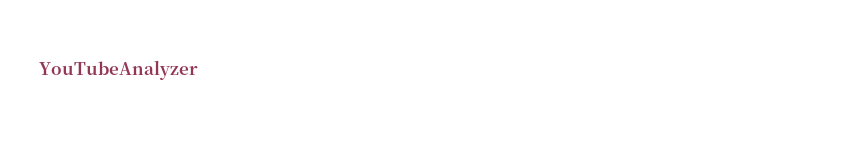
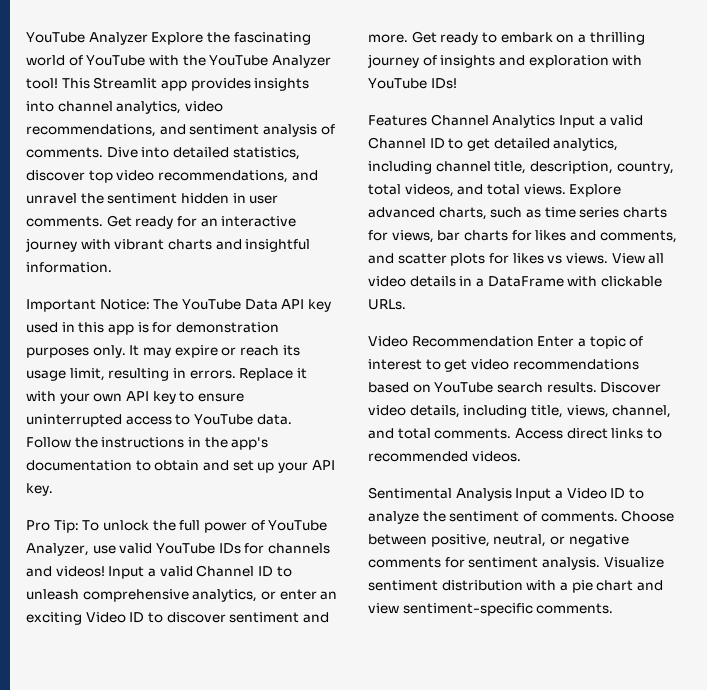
- YouTubeAnalyzer
+ YouTube Analyzer Explore the fascinating world of YouTube with the YouTube Analyzer tool! This Streamlit app provides insights into channel analytics, video recommendations, and sentiment analysis of comments. Dive into detailed statistics, discover top video recommendations, and unravel the sentiment hidden in user comments. Get ready for an interactive journey with vibrant charts and insightful information.
+ Important Notice: The YouTube Data API key used in this app is for demonstration purposes only. It may expire or reach its usage limit, resulting in errors. Replace it with your own API key to ensure uninterrupted access to YouTube data. Follow the instructions in the app's documentation to obtain and set up your API key.
+ Pro Tip: To unlock the full power of YouTube Analyzer, use valid YouTube IDs for channels and videos! Input a valid Channel ID to unleash comprehensive analytics, or enter an exciting Video ID to discover sentiment and more. Get ready to embark on a thrilling journey of insights and exploration with YouTube IDs!
+ Features Channel Analytics Input a valid Channel ID to get detailed analytics, including channel title, description, country, total videos, and total views. Explore advanced charts, such as time series charts for views, bar charts for likes and comments, and scatter plots for likes vs views. View all video details in a DataFrame with clickable URLs.
+ Video Recommendation Enter a topic of interest to get video recommendations based on YouTube search results. Discover video details, including title, views, channel, and total comments. Access direct links to recommended videos.
+ Sentimental Analysis Input a Video ID to analyze the sentiment of comments. Choose between positive, neutral, or negative comments for sentiment analysis. Visualize sentiment distribution with a pie chart and view sentiment-specific comments.

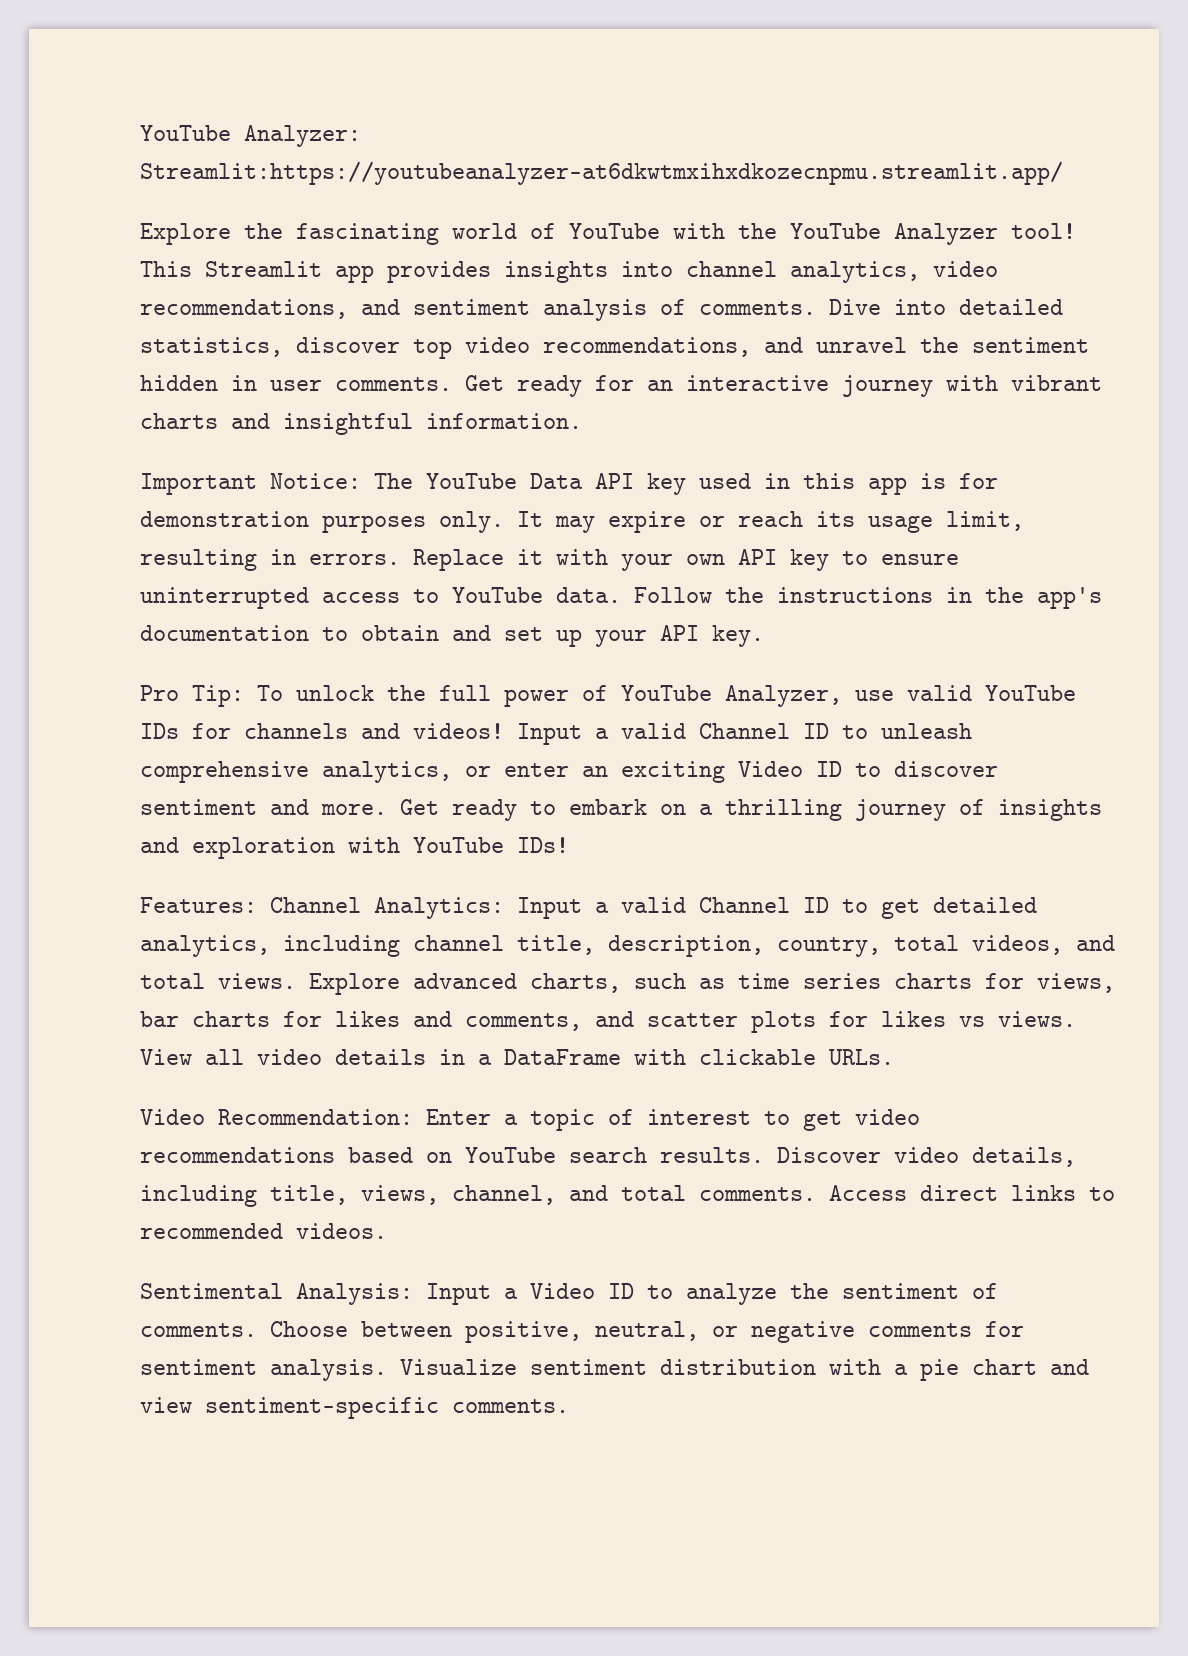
- YouTube Analyzer Explore the fascinating world of YouTube with the YouTube Analyzer tool!
+ YouTube Analyzer: Streamlit:https://youtubeanalyzer-at6dkwtmxihxdkozecnpmu.streamlit.app/
+ Explore the fascinating world of YouTube with the YouTube Analyzer tool!
- Features Channel Analytics Input a valid Channel ID to get detailed analytics, including channel title, description, country, total videos, and total views.
+ Features: Channel Analytics: Input a valid Channel ID to get detailed analytics, including channel title, description, country, total videos, and total views.
- Video Recommendation Enter a topic of interest to get video recommendations based on YouTube search results.
+ Video Recommendation: Enter a topic of interest to get video recommendations based on YouTube search results.
- Sentimental Analysis Input a Video ID to analyze the sentiment of comments.
+ Sentimental Analysis: Input a Video ID to analyze the sentiment of comments.

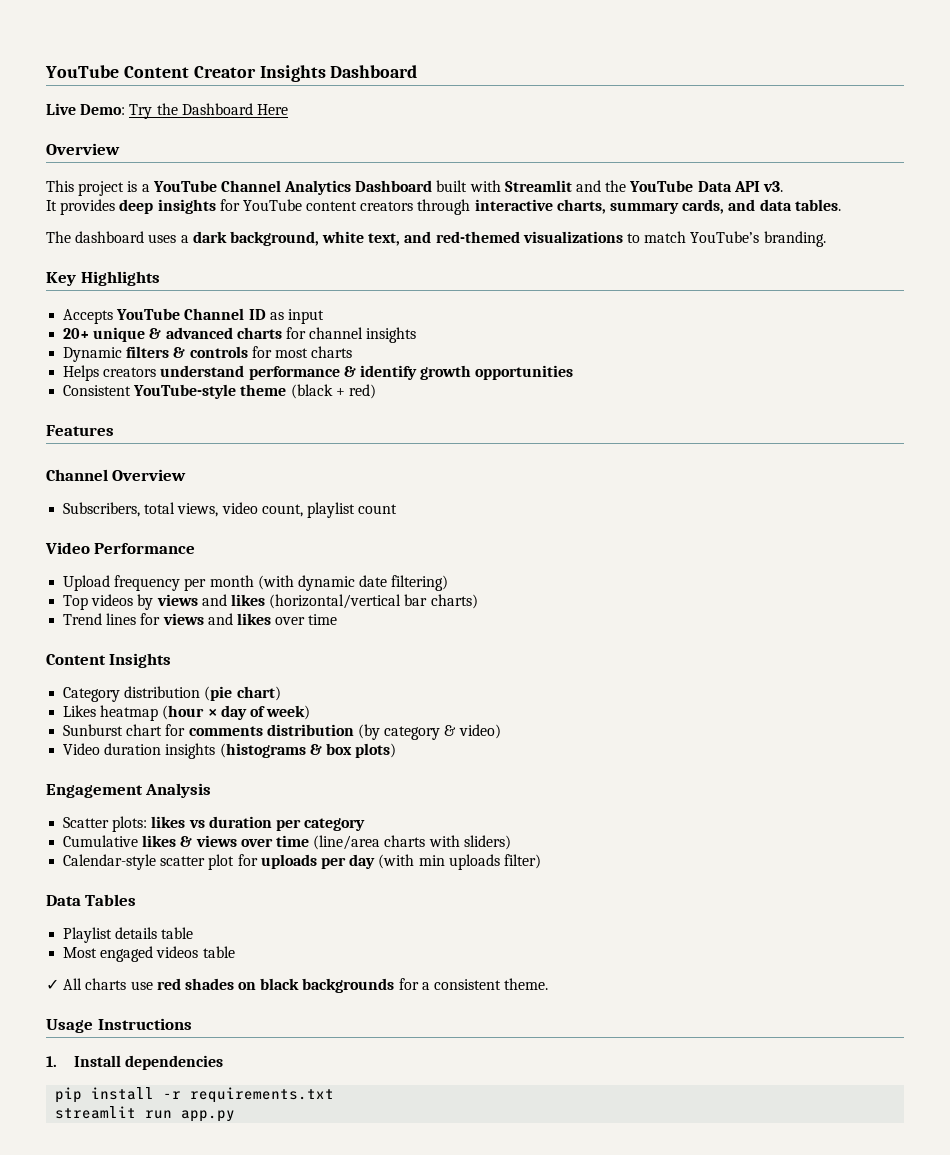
- YouTube Analyzer: Streamlit:https://youtubeanalyzer-at6dkwtmxihxdkozecnpmu.streamlit.app/
- Explore the fascinating world of YouTube with the YouTube Analyzer tool! This Streamlit app provides insights into channel analytics, video recommendations, and sentiment analysis of comments. Dive into detailed statistics, discover top video recommendations, and unravel the sentiment hidden in user comments. Get ready for an interactive journey with vibrant charts and insightful information.
- Important Notice: The YouTube Data API key used in this app is for demonstration purposes only. It may expire or reach its usage limit, resulting in errors. Replace it with your own API key to ensure uninterrupted access to YouTube data. Follow the instructions in the app's documentation to obtain and set up your API key.
- Pro Tip: To unlock the full power of YouTube Analyzer, use valid YouTube IDs for channels and videos! Input a valid Channel ID to unleash comprehensive analytics, or enter an exciting Video ID to discover sentiment and more. Get ready to embark on a thrilling journey of insights and exploration with YouTube IDs!
- Features: Channel Analytics: Input a valid Channel ID to get detailed analytics, including channel title, description, country, total videos, and total views. Explore advanced charts, such as time series charts for views, bar charts for likes and comments, and scatter plots for likes vs views. View all video details in a DataFrame with clickable URLs.
- Video Recommendation: Enter a topic of interest to get video recommendations based on YouTube search results. Discover video details, including title, views, channel, and total comments. Access direct links to recommended videos.
- Sentimental Analysis: Input a Video ID to analyze the sentiment of comments. Choose between positive, neutral, or negative comments for sentiment analysis. Visualize sentiment distribution with a pie chart and view sentiment-specific comments.
+ YouTube Content Creator Insights Dashboard
+ Live Demo: Try the Dashboard Here
+ Overview
+ This project is a YouTube Channel Analytics Dashboard built with Streamlit and the YouTube Data API v3.
+ It provides deep insights for YouTube content creators through interactive charts, summary cards, and data tables.
+ The dashboard uses a dark background, white text, and red-themed visualizations to match YouTube’s branding.
+ Key Highlights
+ Accepts YouTube Channel ID as input
+ 20+ unique & advanced charts for channel insights
+ Dynamic filters & controls for most charts
+ Helps creators understand performance & identify growth opportunities
+ Consistent YouTube-style theme (black + red)
+ Features
+ Channel Overview
+ Subscribers, total views, video count, playlist count
+ Video Performance
+ Upload frequency per month (with dynamic date filtering)
+ Top videos by views and likes (horizontal/vertical bar charts)
+ Trend lines for views and likes over time
+ Content Insights
+ Category distribution (pie chart)
+ Likes heatmap (hour × day of week)
+ Sunburst chart for comments distribution (by category & video)
+ Video duration insights (histograms & box plots)
+ Engagement Analysis
+ Scatter plots: likes vs duration per category
+ Cumulative likes & views over time (line/area charts with sliders)
+ Calendar-style scatter plot for uploads per day (with min uploads filter)
+ Data Tables
+ Playlist details table
+ Most engaged videos table
+ ✓ All charts use red shades on black backgrounds for a consistent theme.
+ Usage Instructions
+ 1. Install dependencies
+ pip install -r requirements.txt
+ streamlit run app.py

